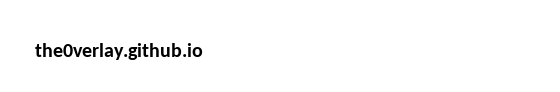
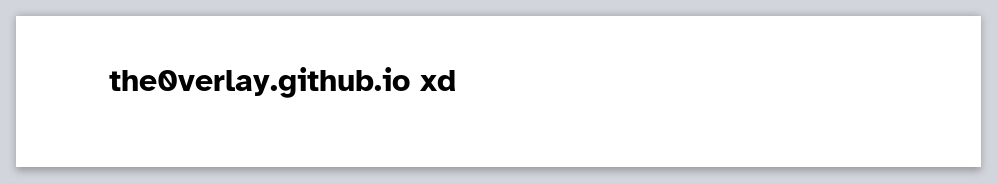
- the0verlay.github.io
+ the0verlay.github.io xd

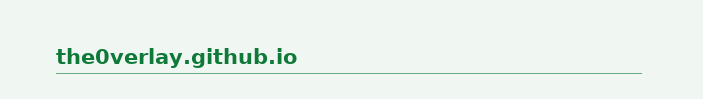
- the0verlay.github.io xd
+ the0verlay.github.io

